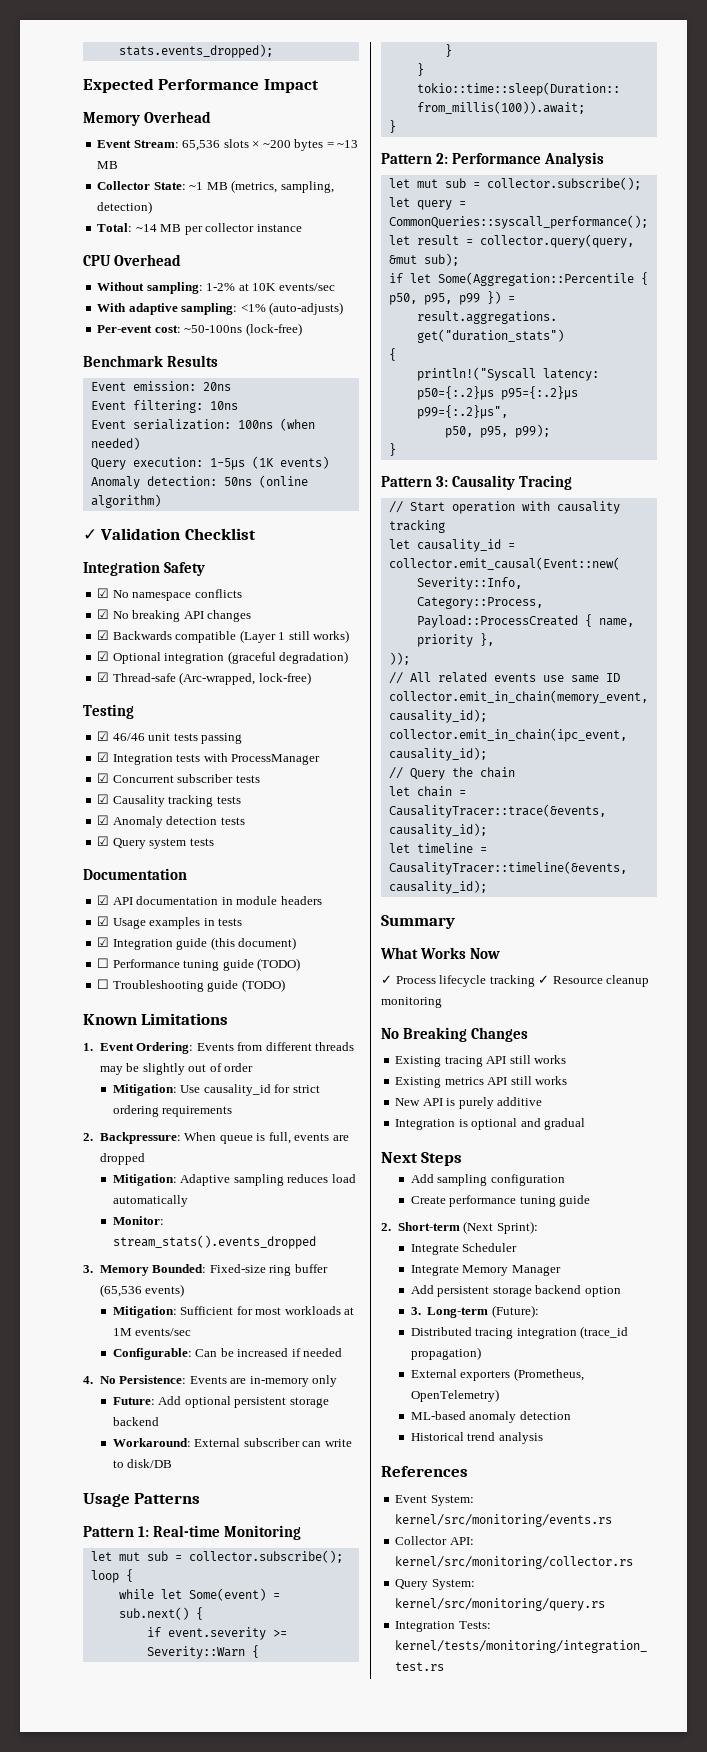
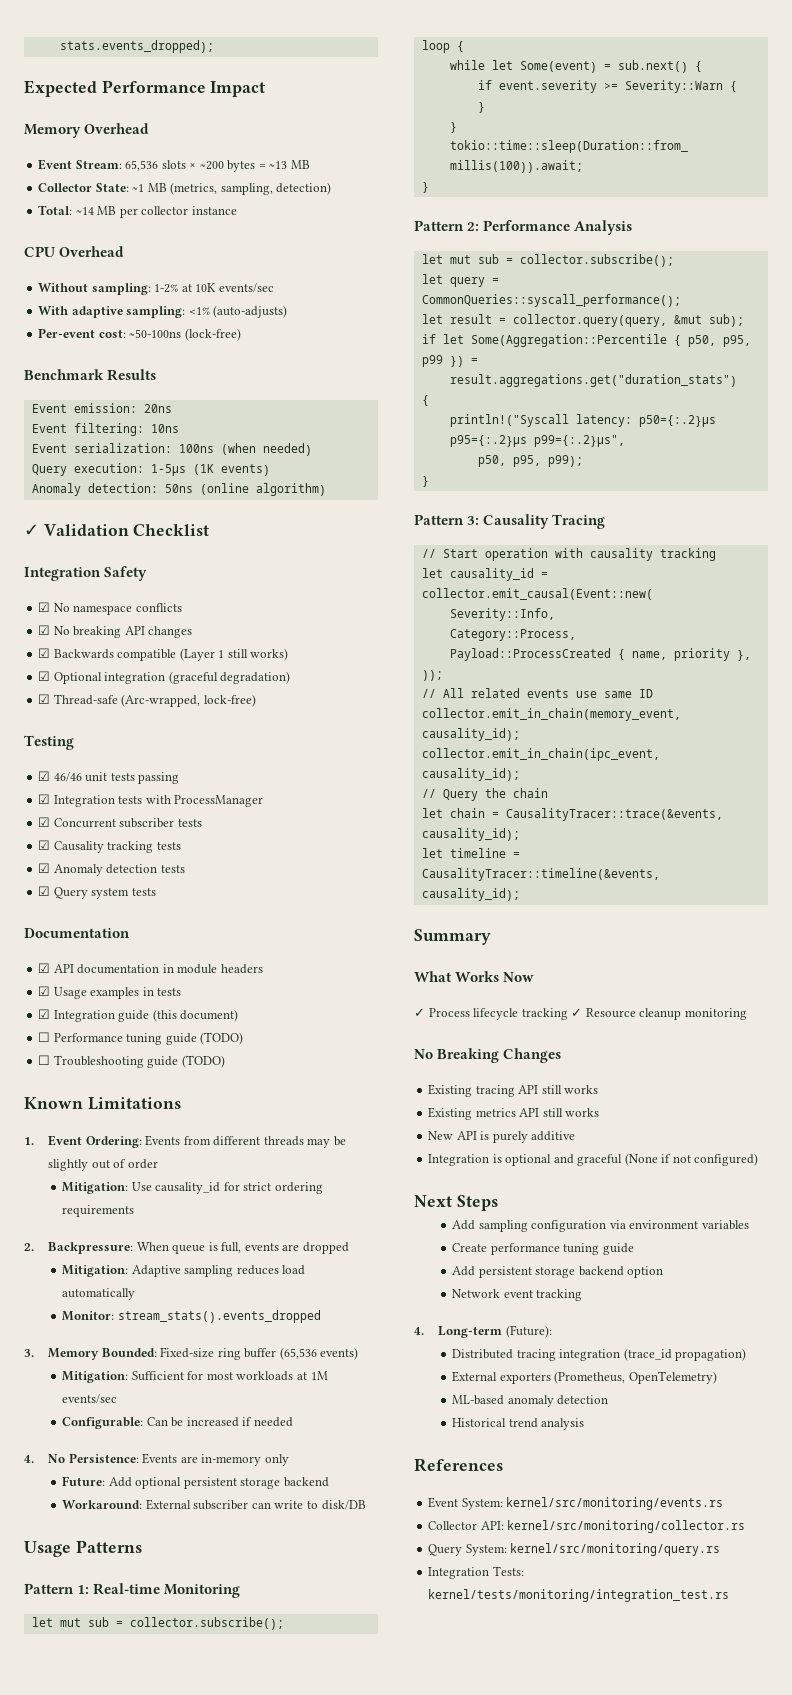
- Integration is optional and gradual
+ Integration is optional and graceful (None if not configured)
- Add sampling configuration
+ Add sampling configuration via environment variables
- 2. Short-term (Next Sprint):
- Integrate Scheduler
- Integrate Memory Manager
- 3. Long-term (Future):
+ Network event tracking
+ 4. Long-term (Future):

